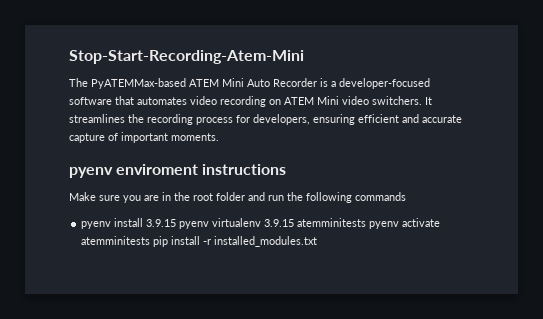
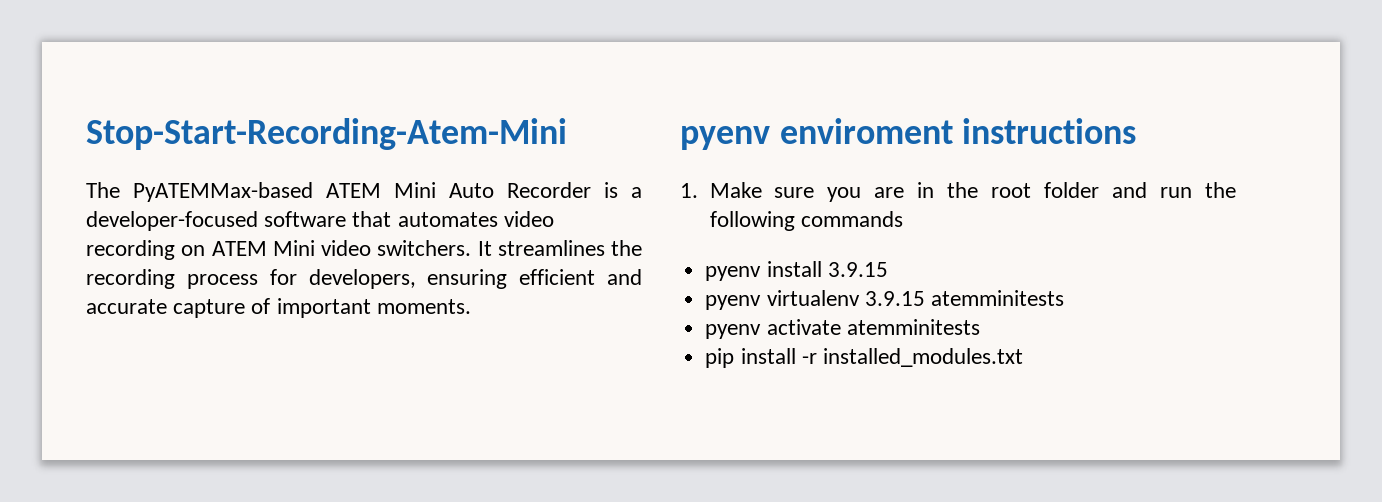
- Make sure you are in the root folder and run the following commands
+ 1. Make sure you are in the root folder and run the following commands
- pyenv install 3.9.15 pyenv virtualenv 3.9.15 atemminitests pyenv activate atemminitests pip install -r installed_modules.txt
+ pyenv install 3.9.15
+ pyenv virtualenv 3.9.15 atemminitests
+ pyenv activate atemminitests
+ pip install -r installed_modules.txt

